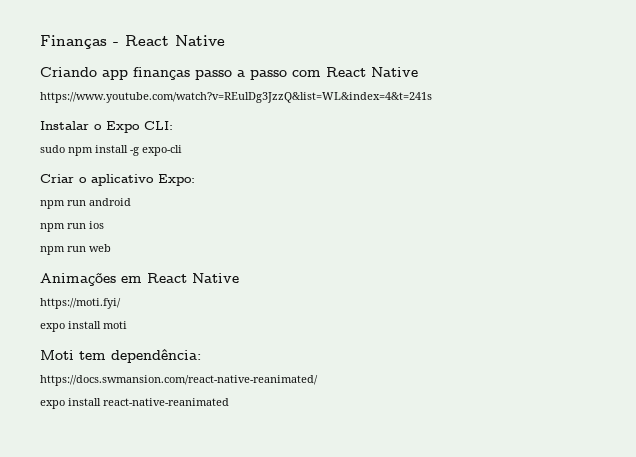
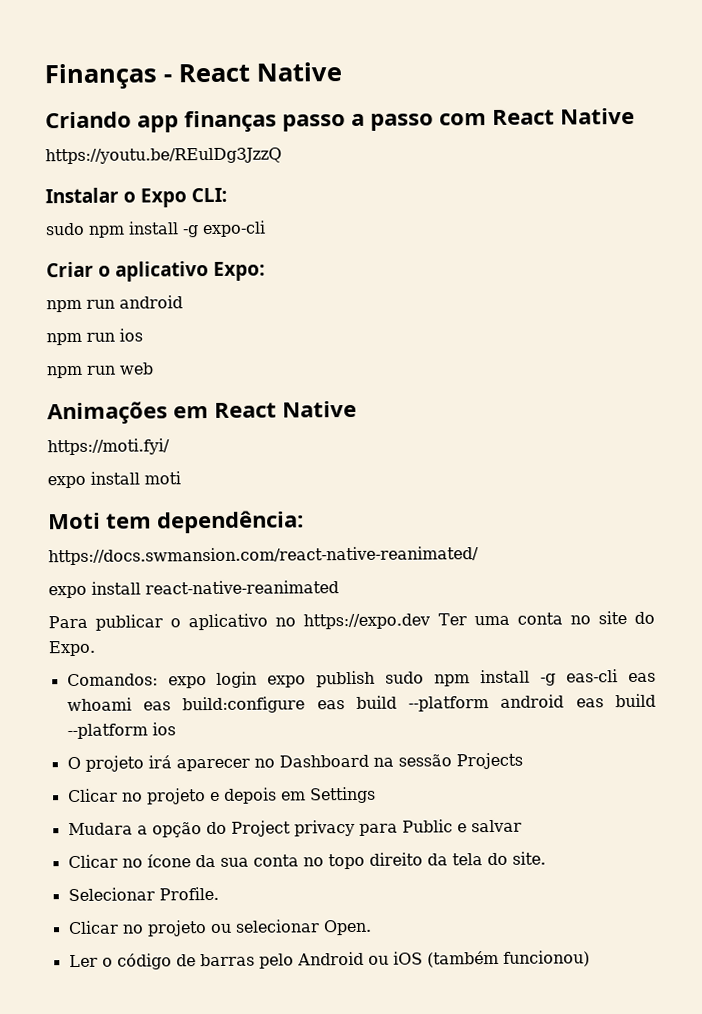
- https://www.youtube.com/watch?v=REulDg3JzzQ&list=WL&index=4&t=241s
+ https://youtu.be/REulDg3JzzQ
+ Para publicar o aplicativo no https://expo.dev Ter uma conta no site do Expo.
+ Comandos: expo login expo publish sudo npm install -g eas-cli eas whoami eas build:configure eas build --platform android eas build --platform ios
+ O projeto irá aparecer no Dashboard na sessão Projects
+ Clicar no projeto e depois em Settings
+ Mudara a opção do Project privacy para Public e salvar
+ Clicar no ícone da sua conta no topo direito da tela do site.
+ Selecionar Profile.
+ Clicar no projeto ou selecionar Open.
+ Ler o código de barras pelo Android ou iOS (também funcionou)

